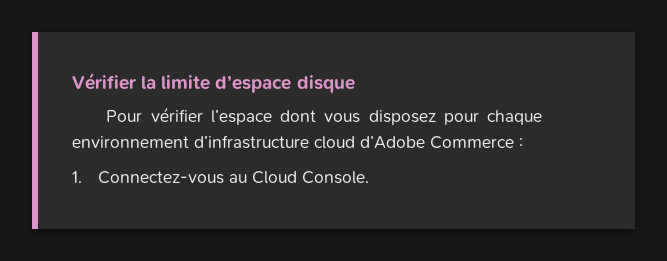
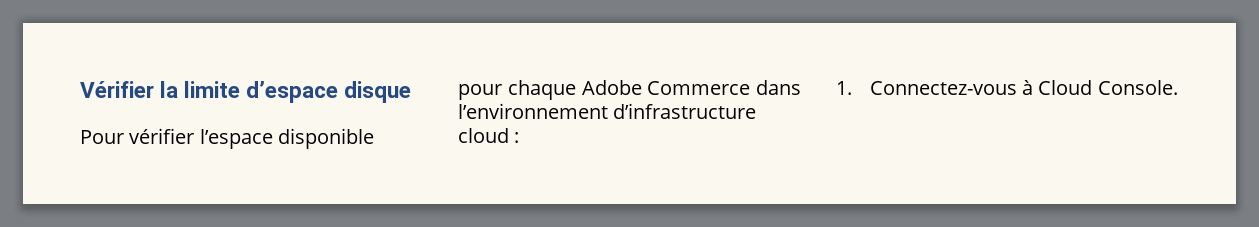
- Pour vérifier l’espace dont vous disposez pour chaque environnement d’infrastructure cloud d’Adobe Commerce :
+ Pour vérifier l’espace disponible pour chaque Adobe Commerce dans l’environnement d’infrastructure cloud :
- 1. Connectez-vous au Cloud Console.
+ 1. Connectez-vous à Cloud Console.

